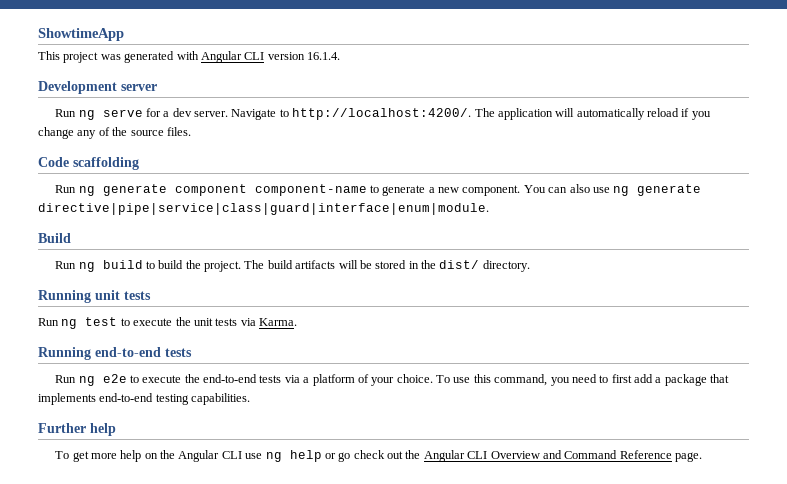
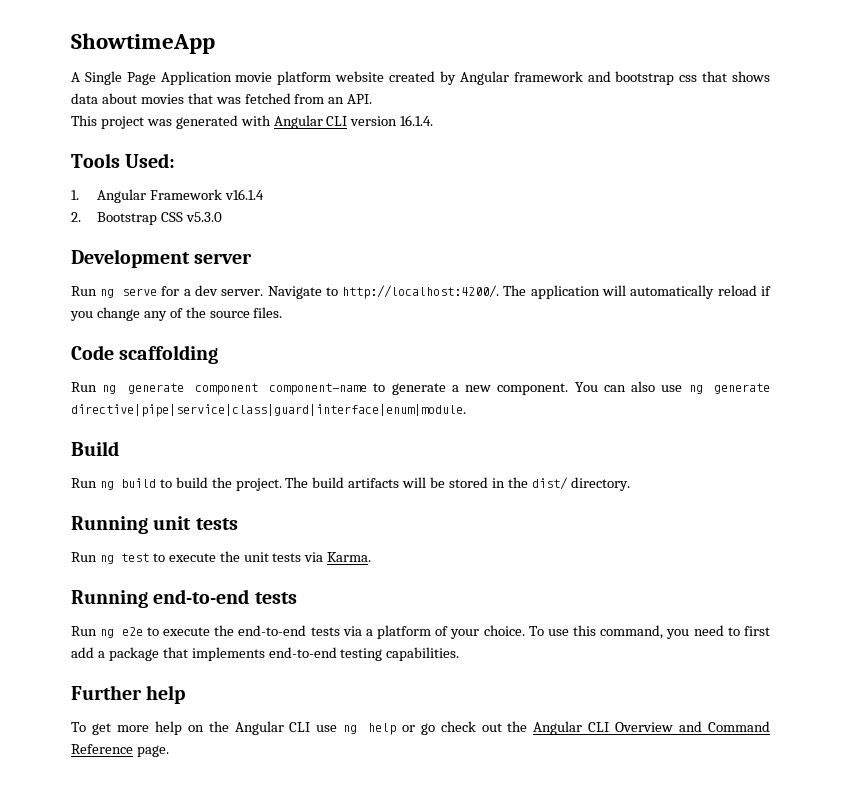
+ A Single Page Application movie platform website created by Angular framework and bootstrap css that shows data about movies that was fetched from an API.
+ Tools Used:
+ 1. Angular Framework v16.1.4
+ 2. Bootstrap CSS v5.3.0

